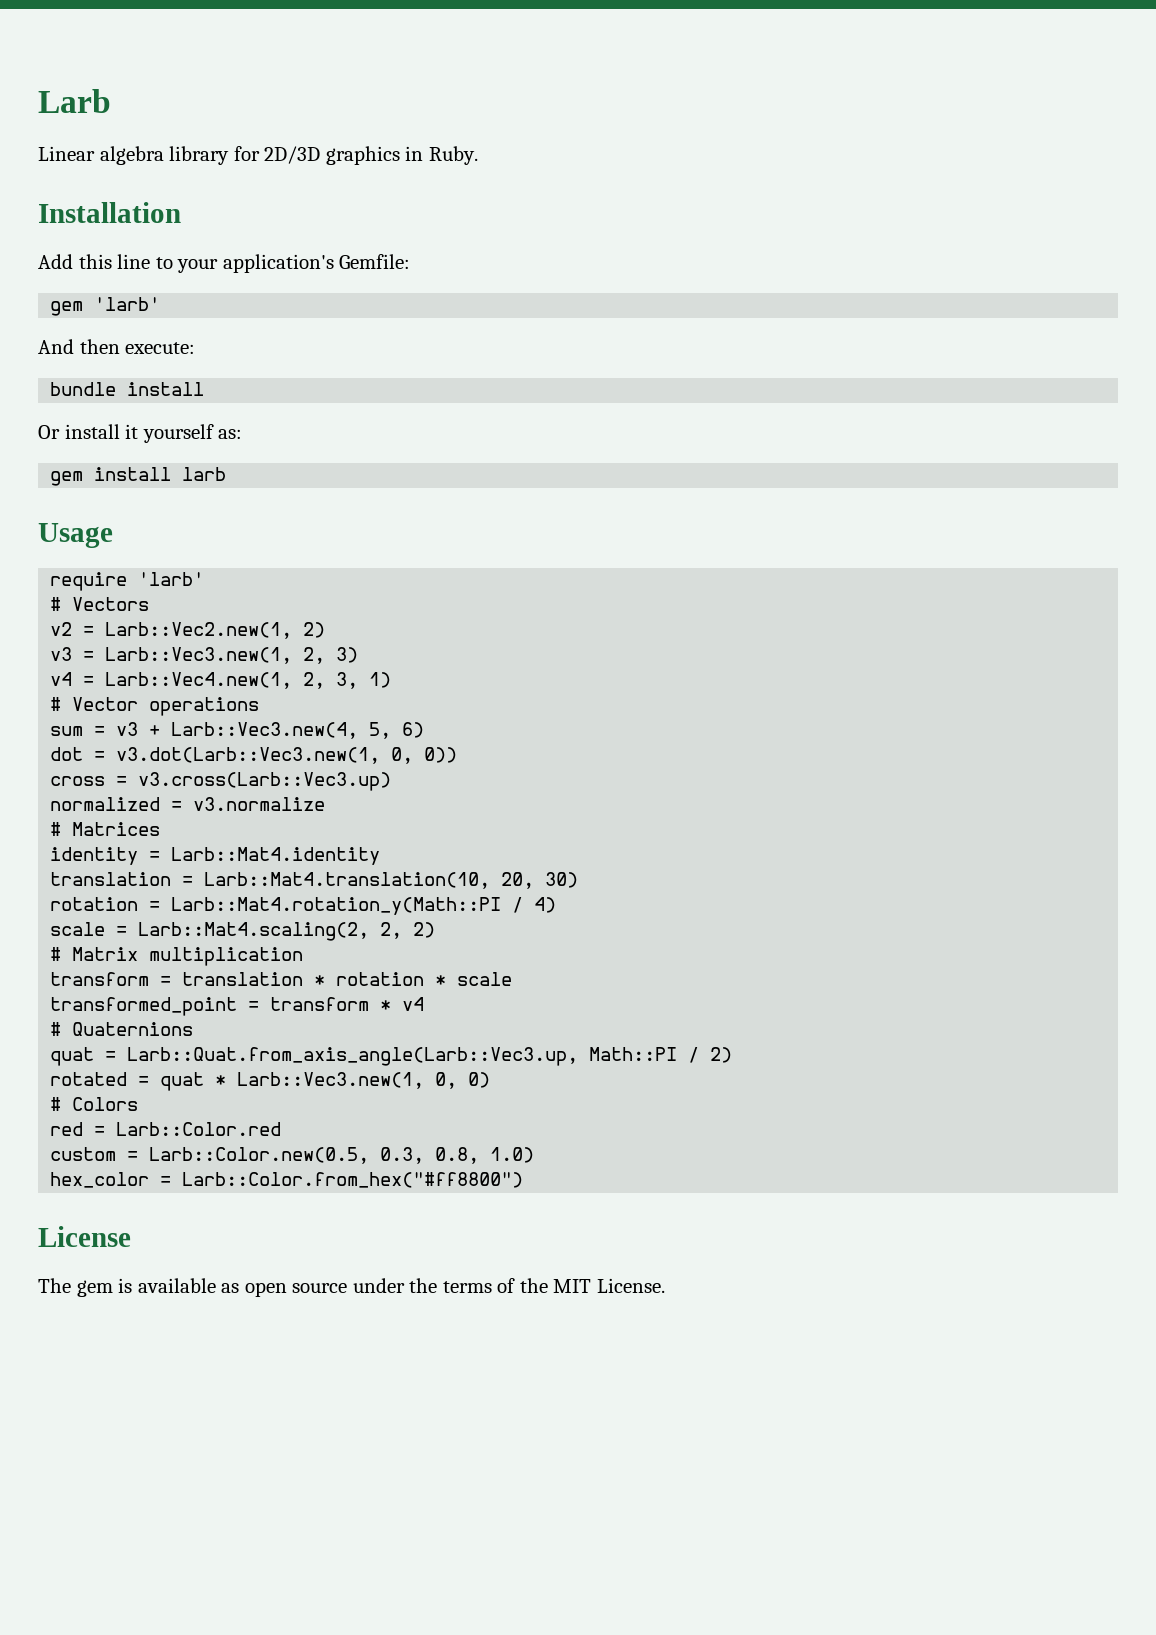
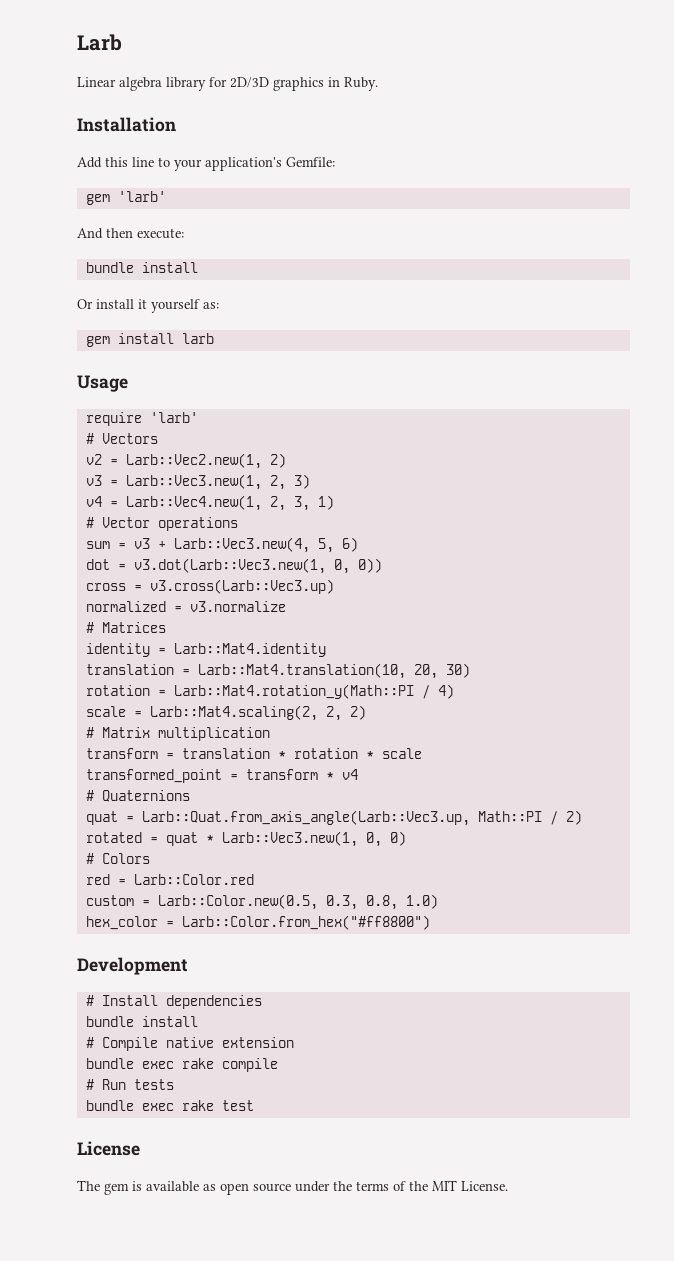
+ Development
+ # Install dependencies
+ bundle install
+ # Compile native extension
+ bundle exec rake compile
+ # Run tests
+ bundle exec rake test

